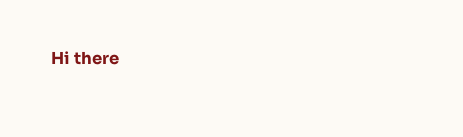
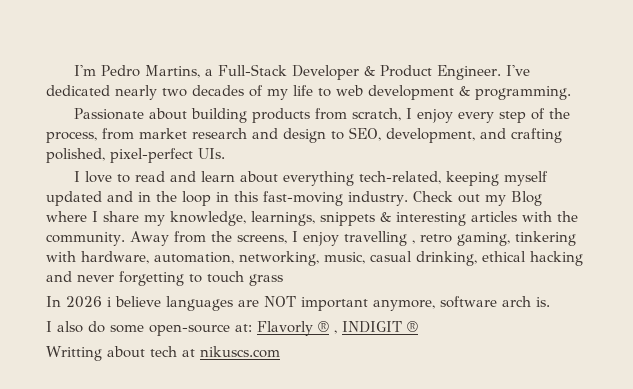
- Hi there
+ I'm Pedro Martins, a Full-Stack Developer & Product Engineer. I've dedicated nearly two decades of my life to web development & programming.
+ Passionate about building products from scratch, I enjoy every step of the process, from market research and design to SEO, development, and crafting polished, pixel-perfect UIs.
+ I love to read and learn about everything tech-related, keeping myself updated and in the loop in this fast-moving industry. Check out my Blog where I share my knowledge, learnings, snippets & interesting articles with the community. Away from the screens, I enjoy travelling , retro gaming, tinkering with hardware, automation, networking, music, casual drinking, ethical hacking and never forgetting to touch grass
+ In 2026 i believe languages are NOT important anymore, software arch is.
+ I also do some open-source at: Flavorly ® , INDIGIT ®
+ Writting about tech at nikuscs.com

